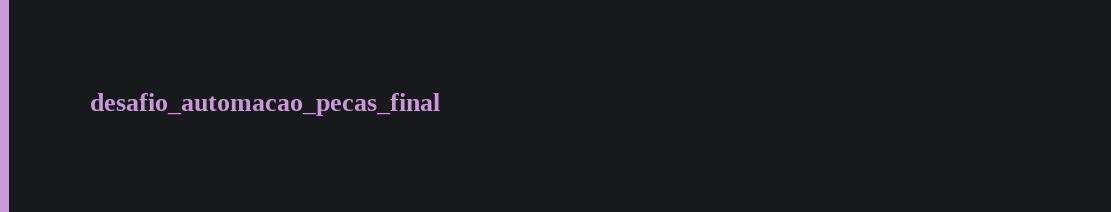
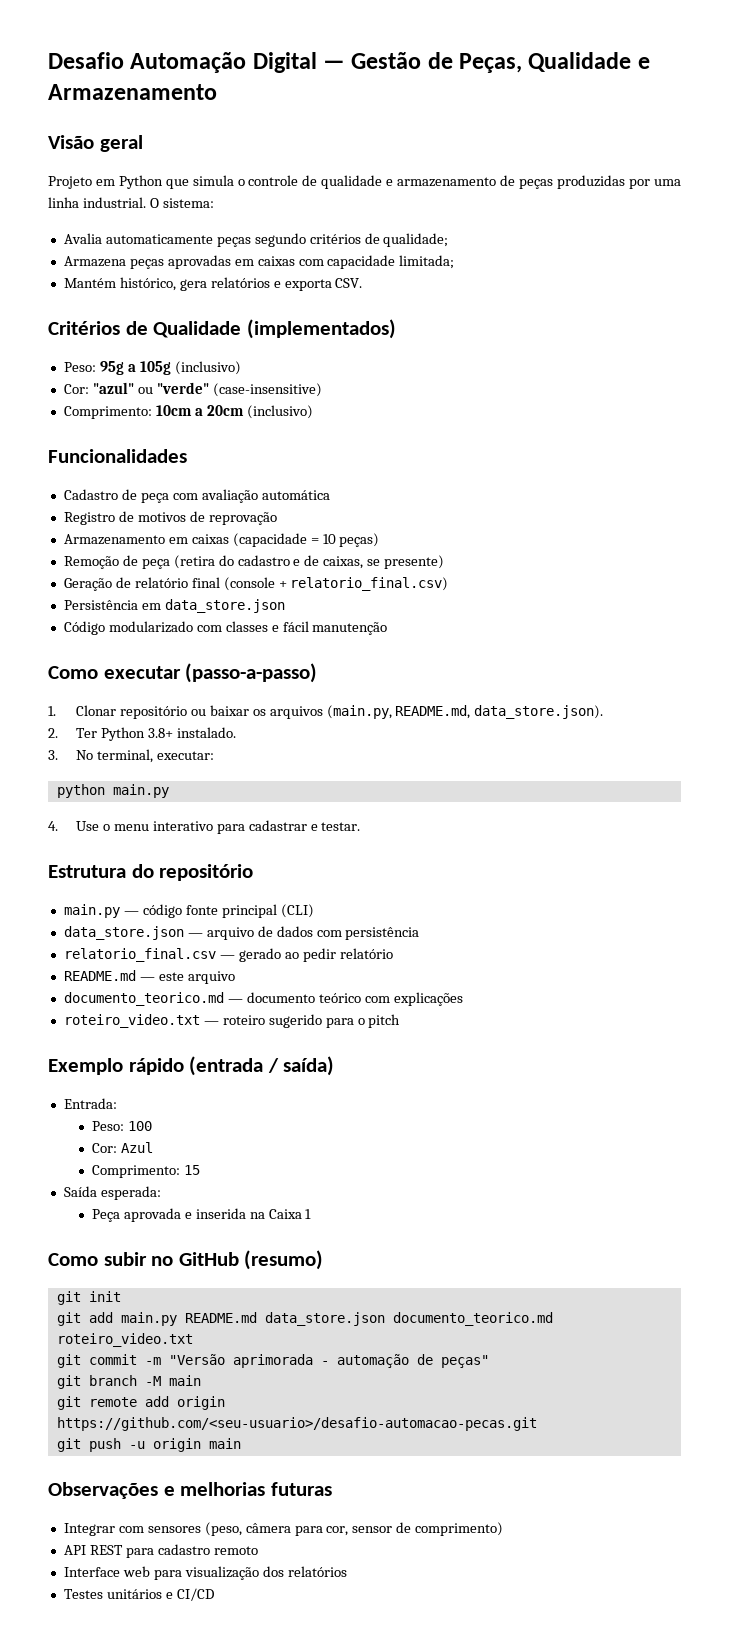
- desafio_automacao_pecas_final
+ Desafio Automação Digital — Gestão de Peças, Qualidade e Armazenamento
+ Visão geral
+ Projeto em Python que simula o controle de qualidade e armazenamento de peças produzidas por uma linha industrial. O sistema:
+ Avalia automaticamente peças segundo critérios de qualidade;
+ Armazena peças aprovadas em caixas com capacidade limitada;
+ Mantém histórico, gera relatórios e exporta CSV.
+ Critérios de Qualidade (implementados)
+ Peso: 95g a 105g (inclusivo)
+ Cor: "azul" ou "verde" (case-insensitive)
+ Comprimento: 10cm a 20cm (inclusivo)
+ Funcionalidades
+ Cadastro de peça com avaliação automática
+ Registro de motivos de reprovação
+ Armazenamento em caixas (capacidade = 10 peças)
+ Remoção de peça (retira do cadastro e de caixas, se presente)
+ Geração de relatório final (console + relatorio_final.csv)
+ Persistência em data_store.json
+ Código modularizado com classes e fácil manutenção
+ Como executar (passo-a-passo)
+ 1. Clonar repositório ou baixar os arquivos (main.py, README.md, data_store.json).
+ 2. Ter Python 3.8+ instalado.
+ 3. No terminal, executar:
+ python main.py
+ 4. Use o menu interativo para cadastrar e testar.
+ Estrutura do repositório
+ main.py — código fonte principal (CLI)
+ data_store.json — arquivo de dados com persistência
+ relatorio_final.csv — gerado ao pedir relatório
+ README.md — este arquivo
+ documento_teorico.md — documento teórico com explicações
+ roteiro_video.txt — roteiro sugerido para o pitch
+ Exemplo rápido (entrada / saída)
+ Entrada:
+ Peso: 100
+ Cor: Azul
+ Comprimento: 15
+ Saída esperada:
+ Peça aprovada e inserida na Caixa 1
+ Como subir no GitHub (resumo)
+ git init
+ git add main.py README.md data_store.json documento_teorico.md roteiro_video.txt
+ git commit -m "Versão aprimorada - automação de peças"
+ git branch -M main
+ git remote add origin https://github.com/<seu-usuario>/desafio-automacao-pecas.git
+ git push -u origin main
+ Observações e melhorias futuras
+ Integrar com sensores (peso, câmera para cor, sensor de comprimento)
+ API REST para cadastro remoto
+ Interface web para visualização dos relatórios
+ Testes unitários e CI/CD

